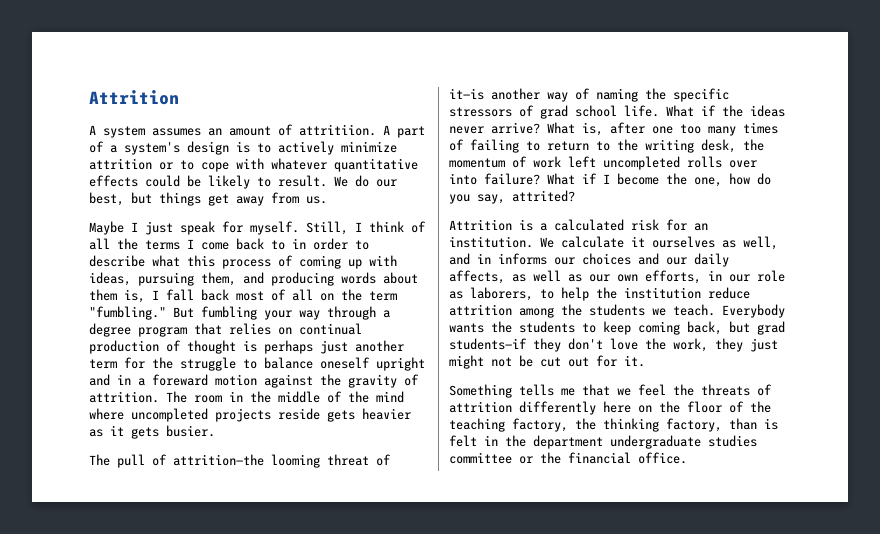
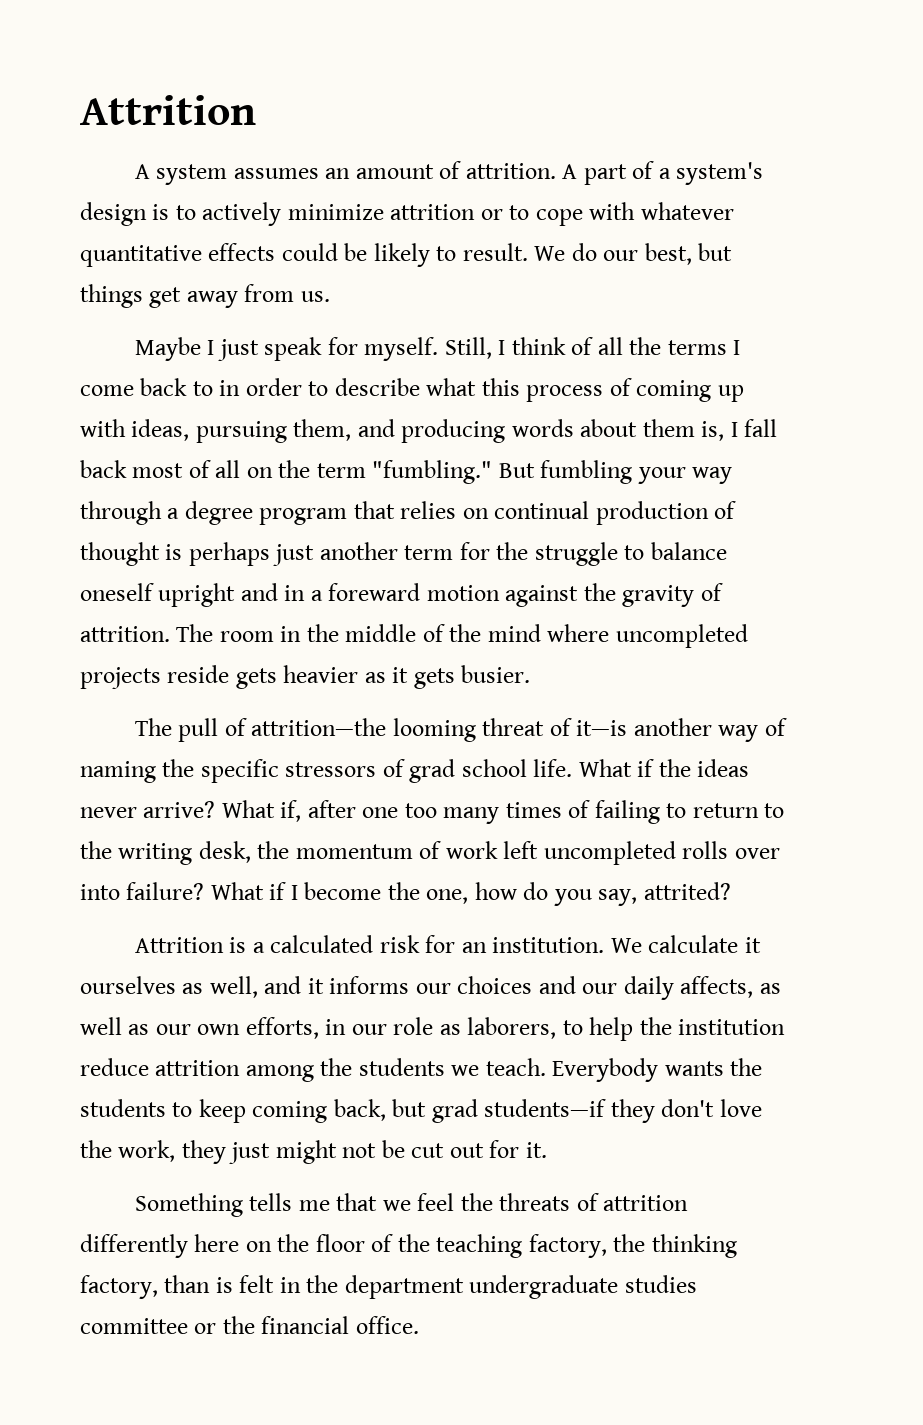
- A system assumes an amount of attritiion.
+ A system assumes an amount of attrition.
- What is, after one too many times of failing to return to the writing desk, the momentum of work left uncompleted rolls over into failure?
+ What if, after one too many times of failing to return to the writing desk, the momentum of work left uncompleted rolls over into failure?
- We calculate it ourselves as well, and in informs our choices and our daily affects, as well as our own efforts, in our role as laborers, to help the institution reduce attrition among the students we teach.
+ We calculate it ourselves as well, and it informs our choices and our daily affects, as well as our own efforts, in our role as laborers, to help the institution reduce attrition among the students we teach.

